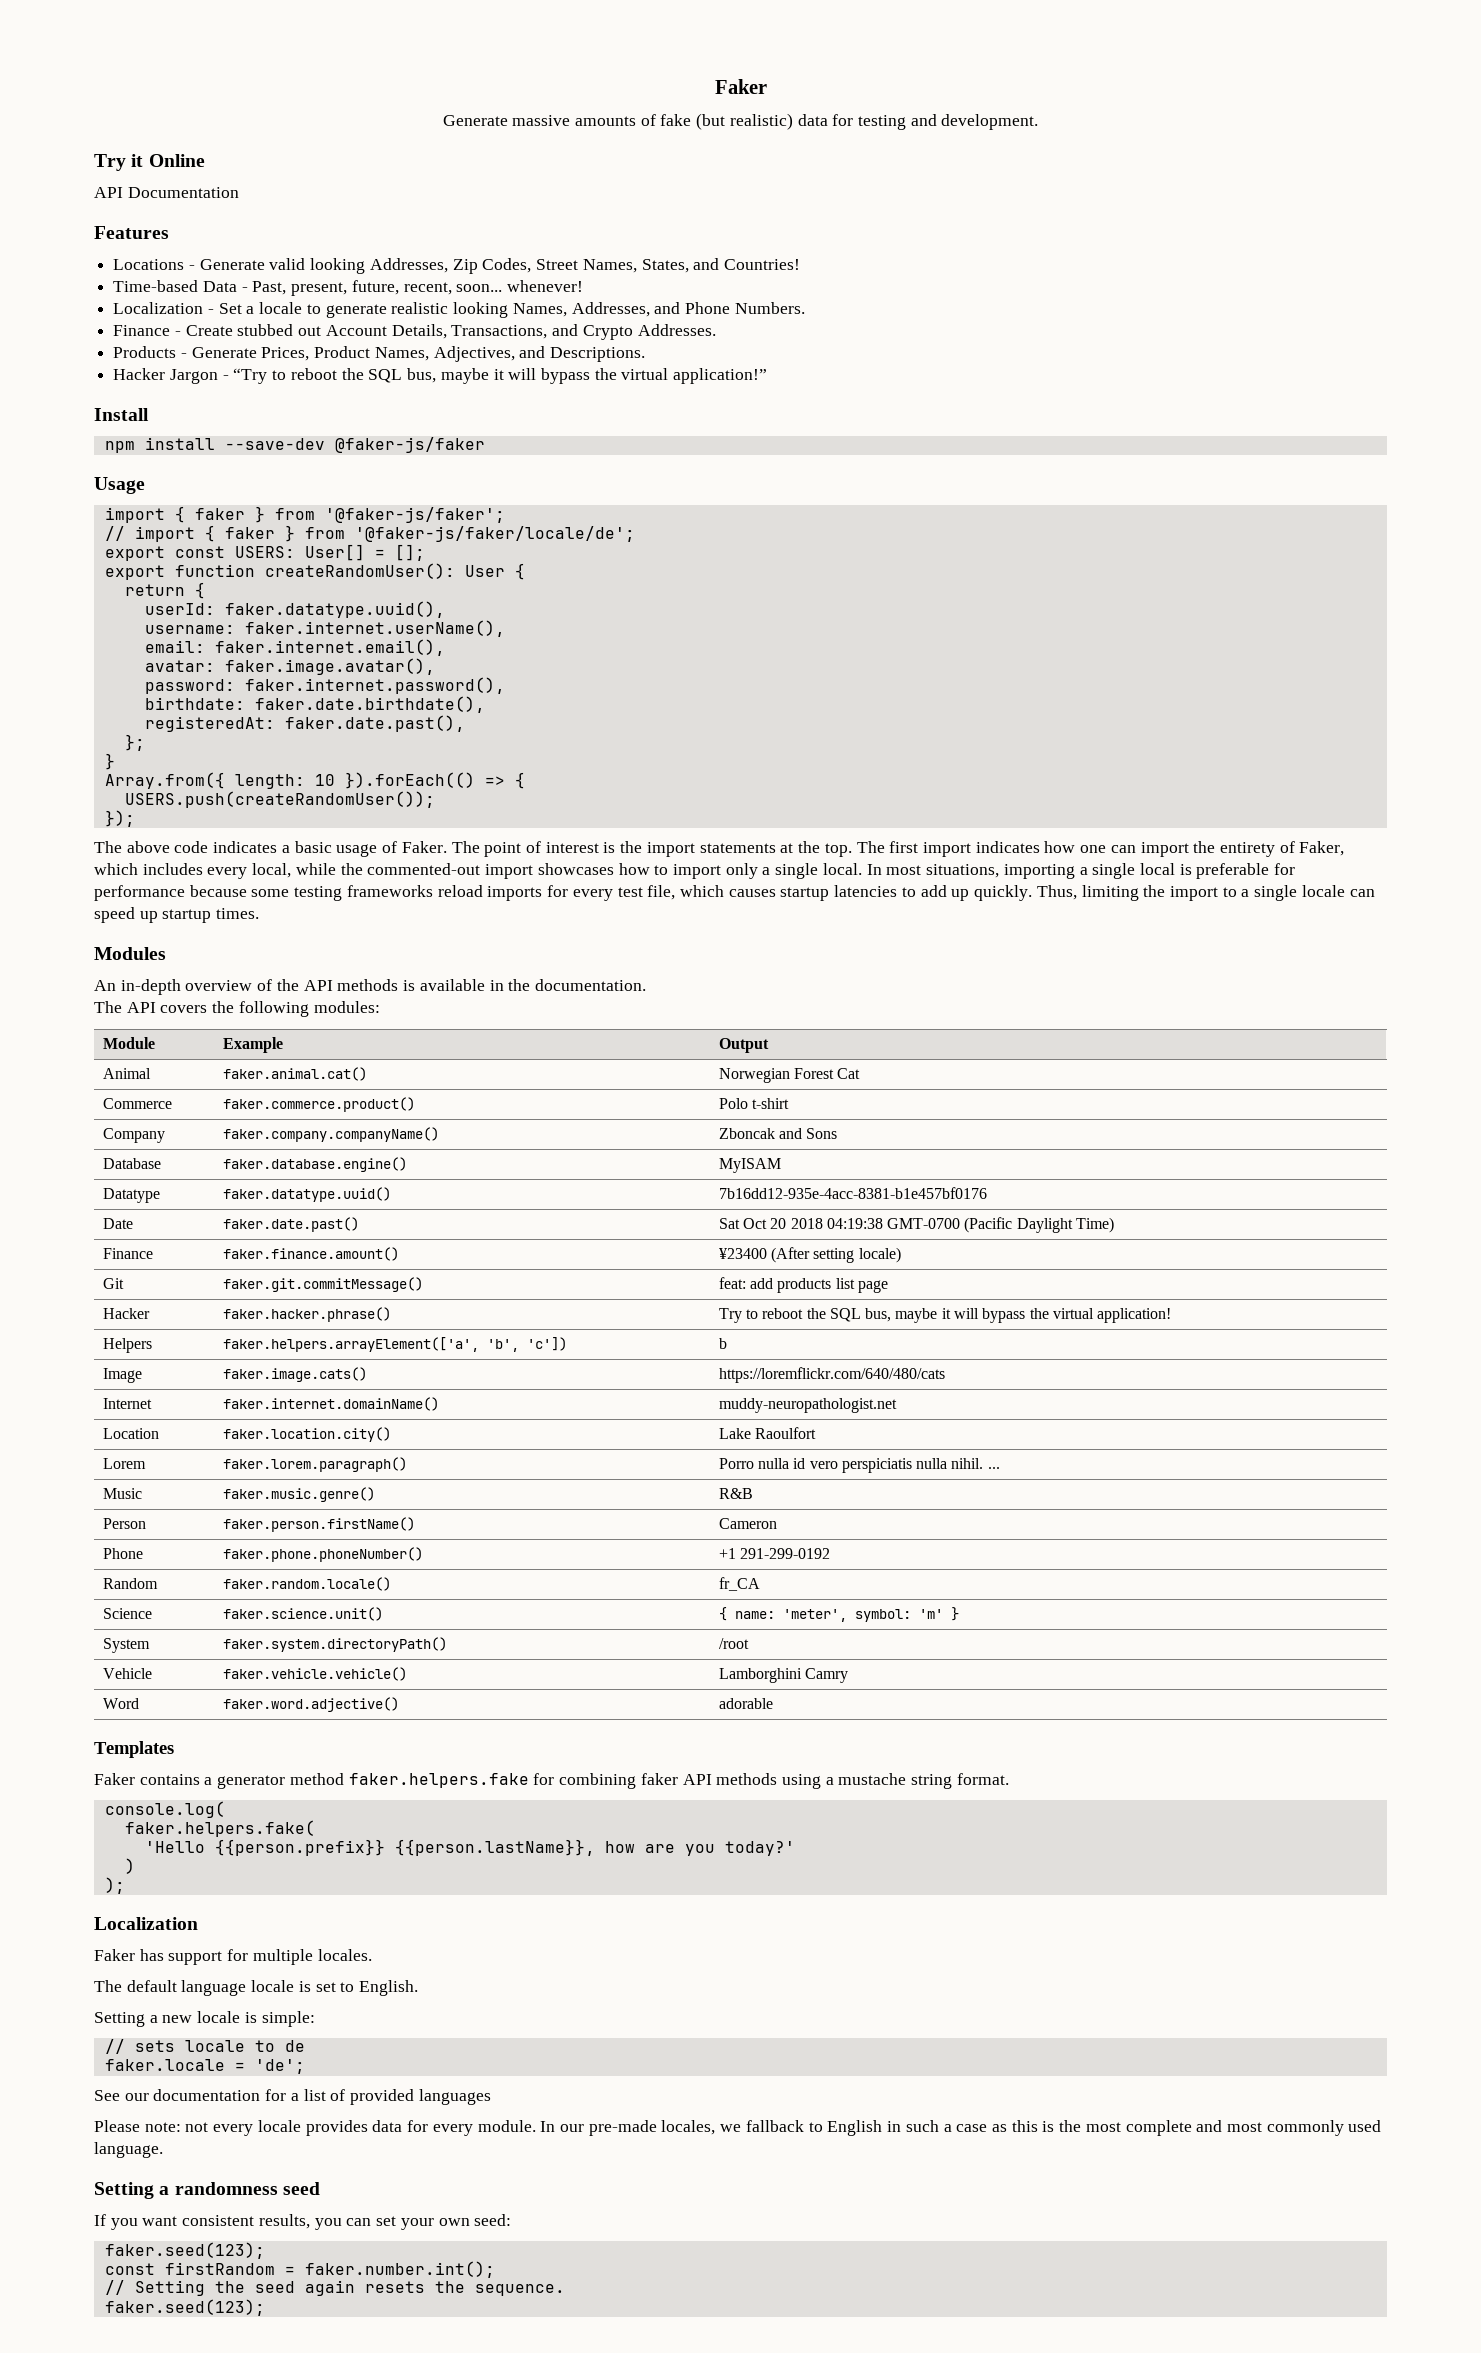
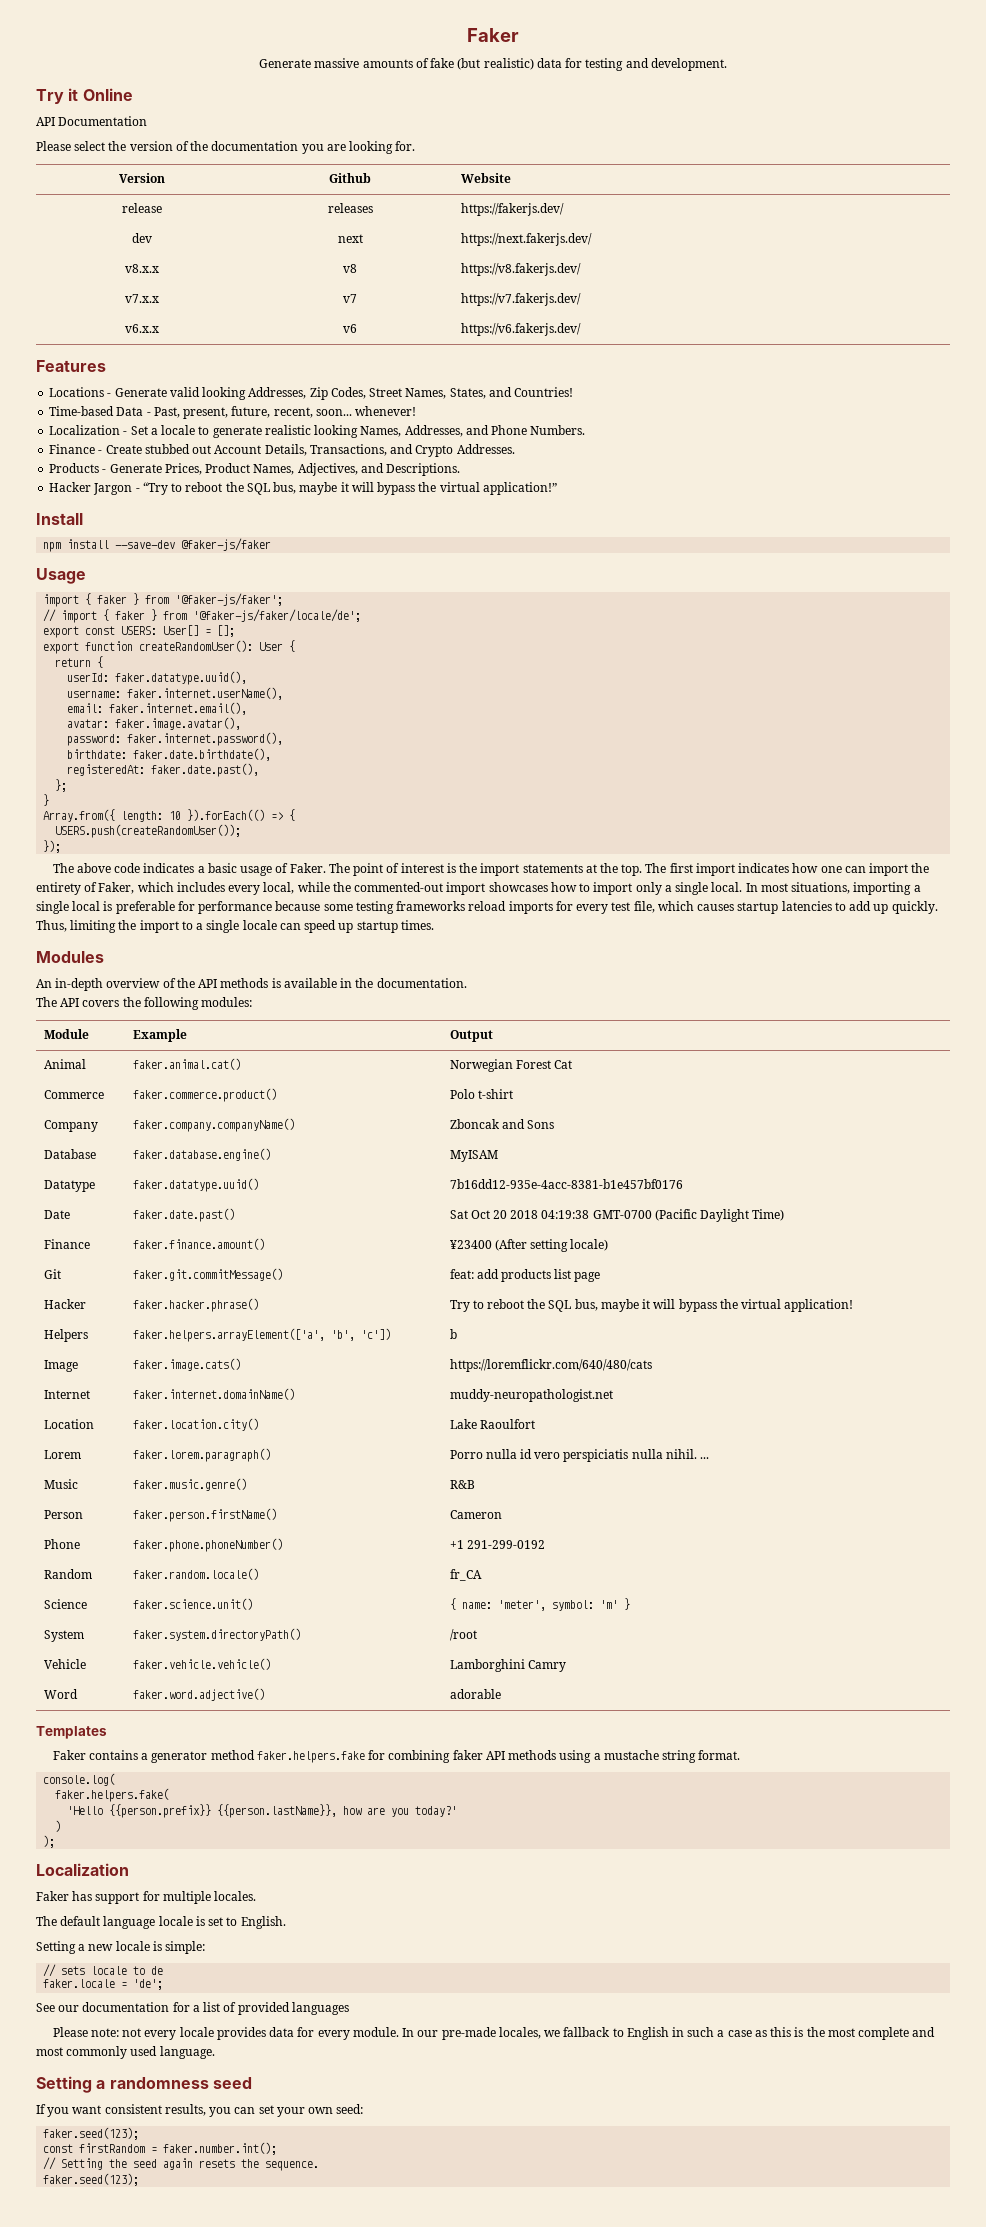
+ Please select the version of the documentation you are looking for.
+ Version | Github | Website
+ release | releases | https://fakerjs.dev/
+ dev | next | https://next.fakerjs.dev/
+ v8.x.x | v8 | https://v8.fakerjs.dev/
+ v7.x.x | v7 | https://v7.fakerjs.dev/
+ v6.x.x | v6 | https://v6.fakerjs.dev/

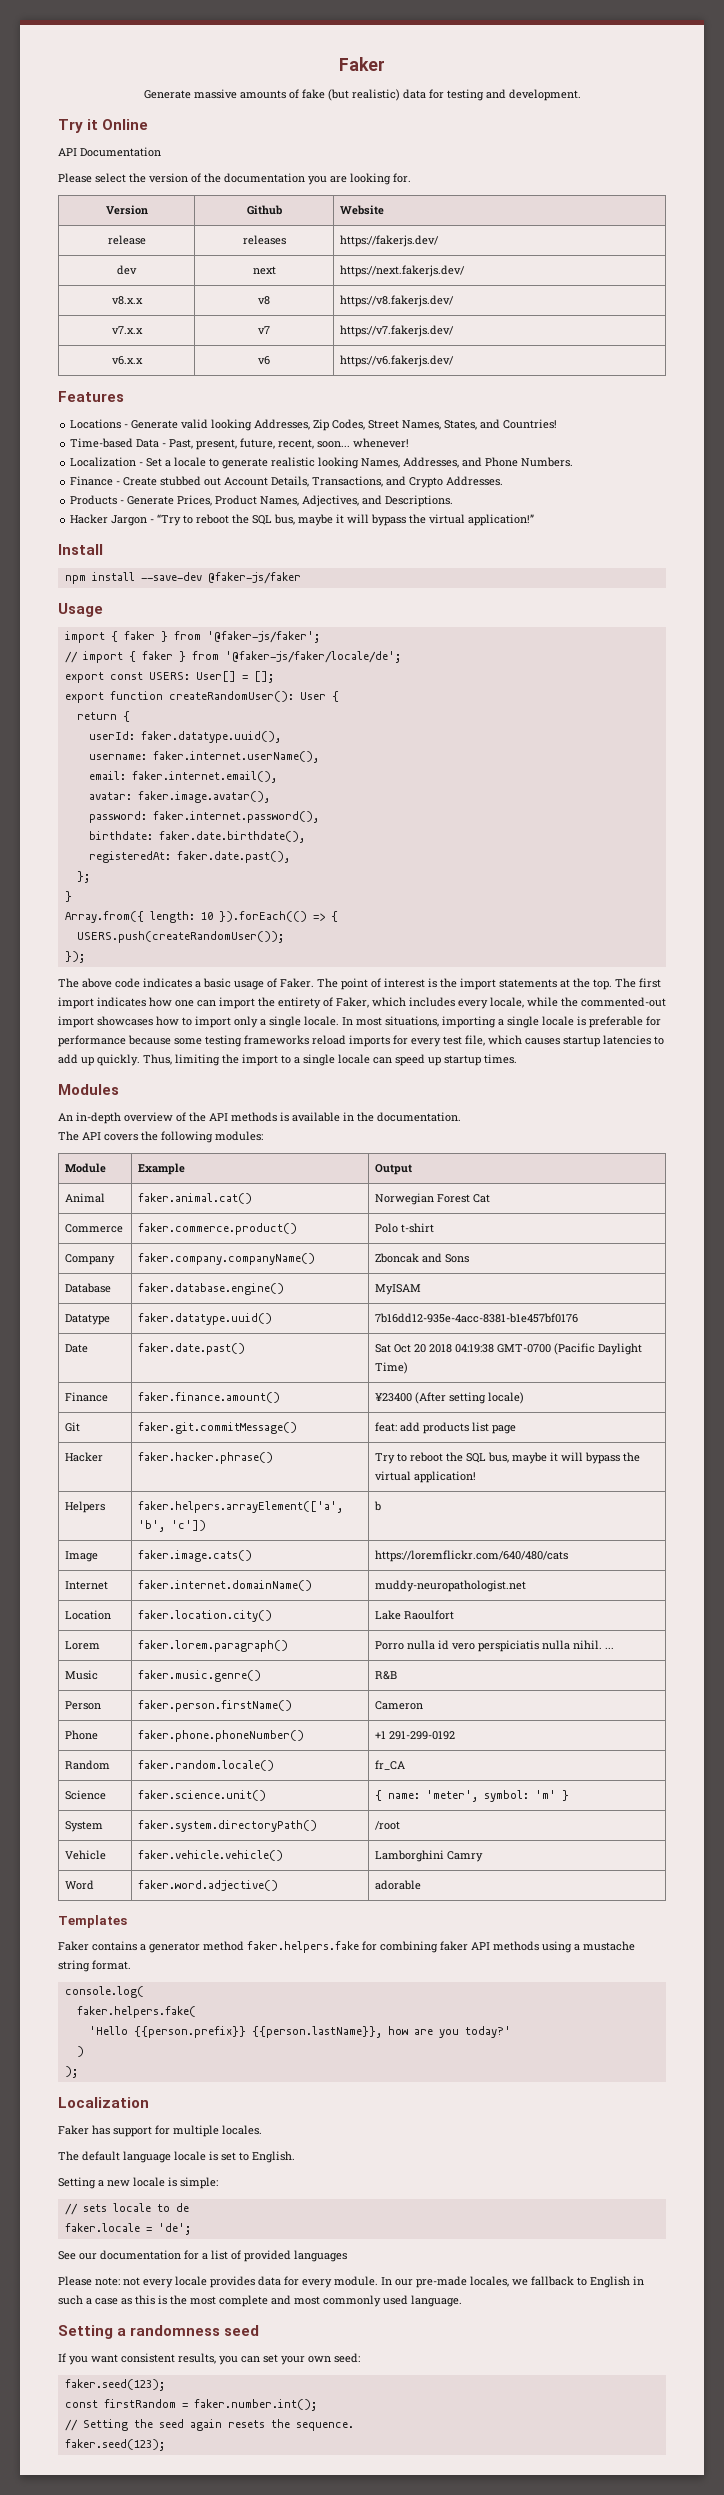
- The first import indicates how one can import the entirety of Faker, which includes every local, while the commented-out import showcases how to import only a single local.
+ The first import indicates how one can import the entirety of Faker, which includes every locale, while the commented-out import showcases how to import only a single locale.
- In most situations, importing a single local is preferable for performance because some testing frameworks reload imports for every test file, which causes startup latencies to add up quickly.
+ In most situations, importing a single locale is preferable for performance because some testing frameworks reload imports for every test file, which causes startup latencies to add up quickly.

